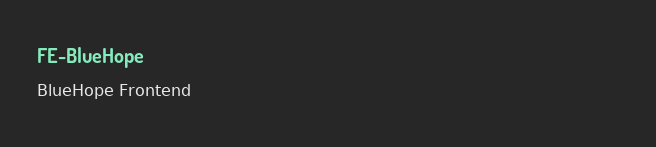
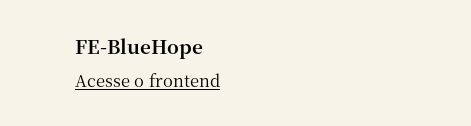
- BlueHope Frontend
+ Acesse o frontend

